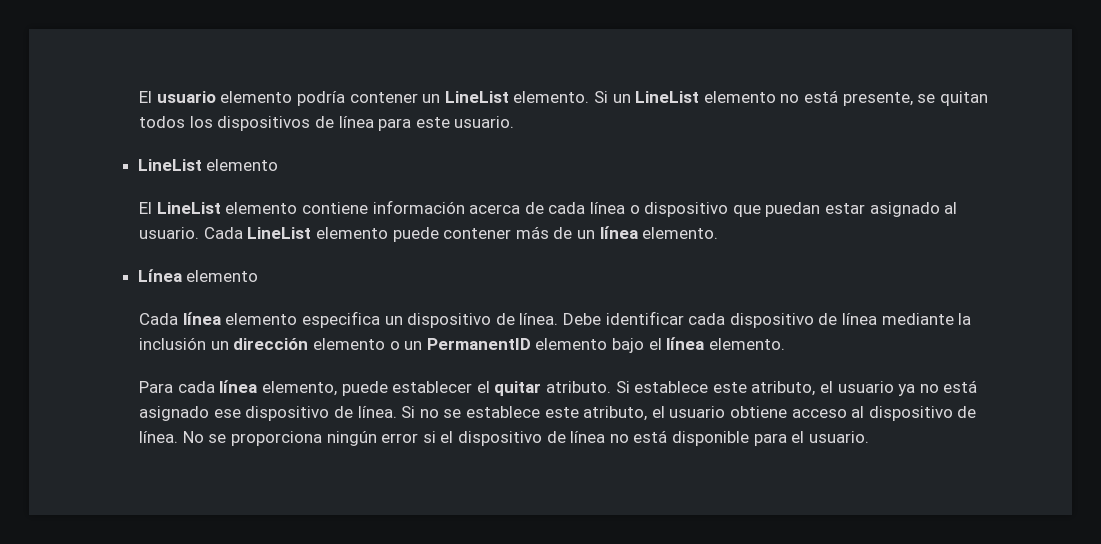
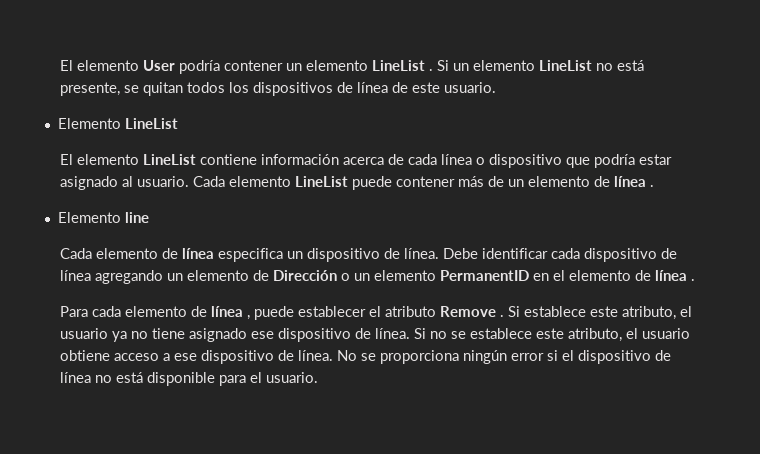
- El usuario elemento podría contener un LineList elemento. Si un LineList elemento no está presente, se quitan todos los dispositivos de línea para este usuario.
- LineList elemento
- El LineList elemento contiene información acerca de cada línea o dispositivo que puedan estar asignado al usuario.
+ El elemento User podría contener un elemento LineList . Si un elemento LineList no está presente, se quitan todos los dispositivos de línea de este usuario.
+ Elemento LineList
+ El elemento LineList contiene información acerca de cada línea o dispositivo que podría estar asignado al usuario.
- Cada LineList elemento puede contener más de un línea elemento.
- Línea elemento
- Cada línea elemento especifica un dispositivo de línea.
+ Cada elemento LineList puede contener más de un elemento de línea .
+ Elemento line
+ Cada elemento de línea especifica un dispositivo de línea.
- Debe identificar cada dispositivo de línea mediante la inclusión un dirección elemento o un PermanentID elemento bajo el línea elemento.
- Para cada línea elemento, puede establecer el quitar atributo.
+ Debe identificar cada dispositivo de línea agregando un elemento de Dirección o un elemento PermanentID en el elemento de línea .
+ Para cada elemento de línea , puede establecer el atributo Remove .
- Si establece este atributo, el usuario ya no está asignado ese dispositivo de línea.
+ Si establece este atributo, el usuario ya no tiene asignado ese dispositivo de línea.
- Si no se establece este atributo, el usuario obtiene acceso al dispositivo de línea.
+ Si no se establece este atributo, el usuario obtiene acceso a ese dispositivo de línea.

